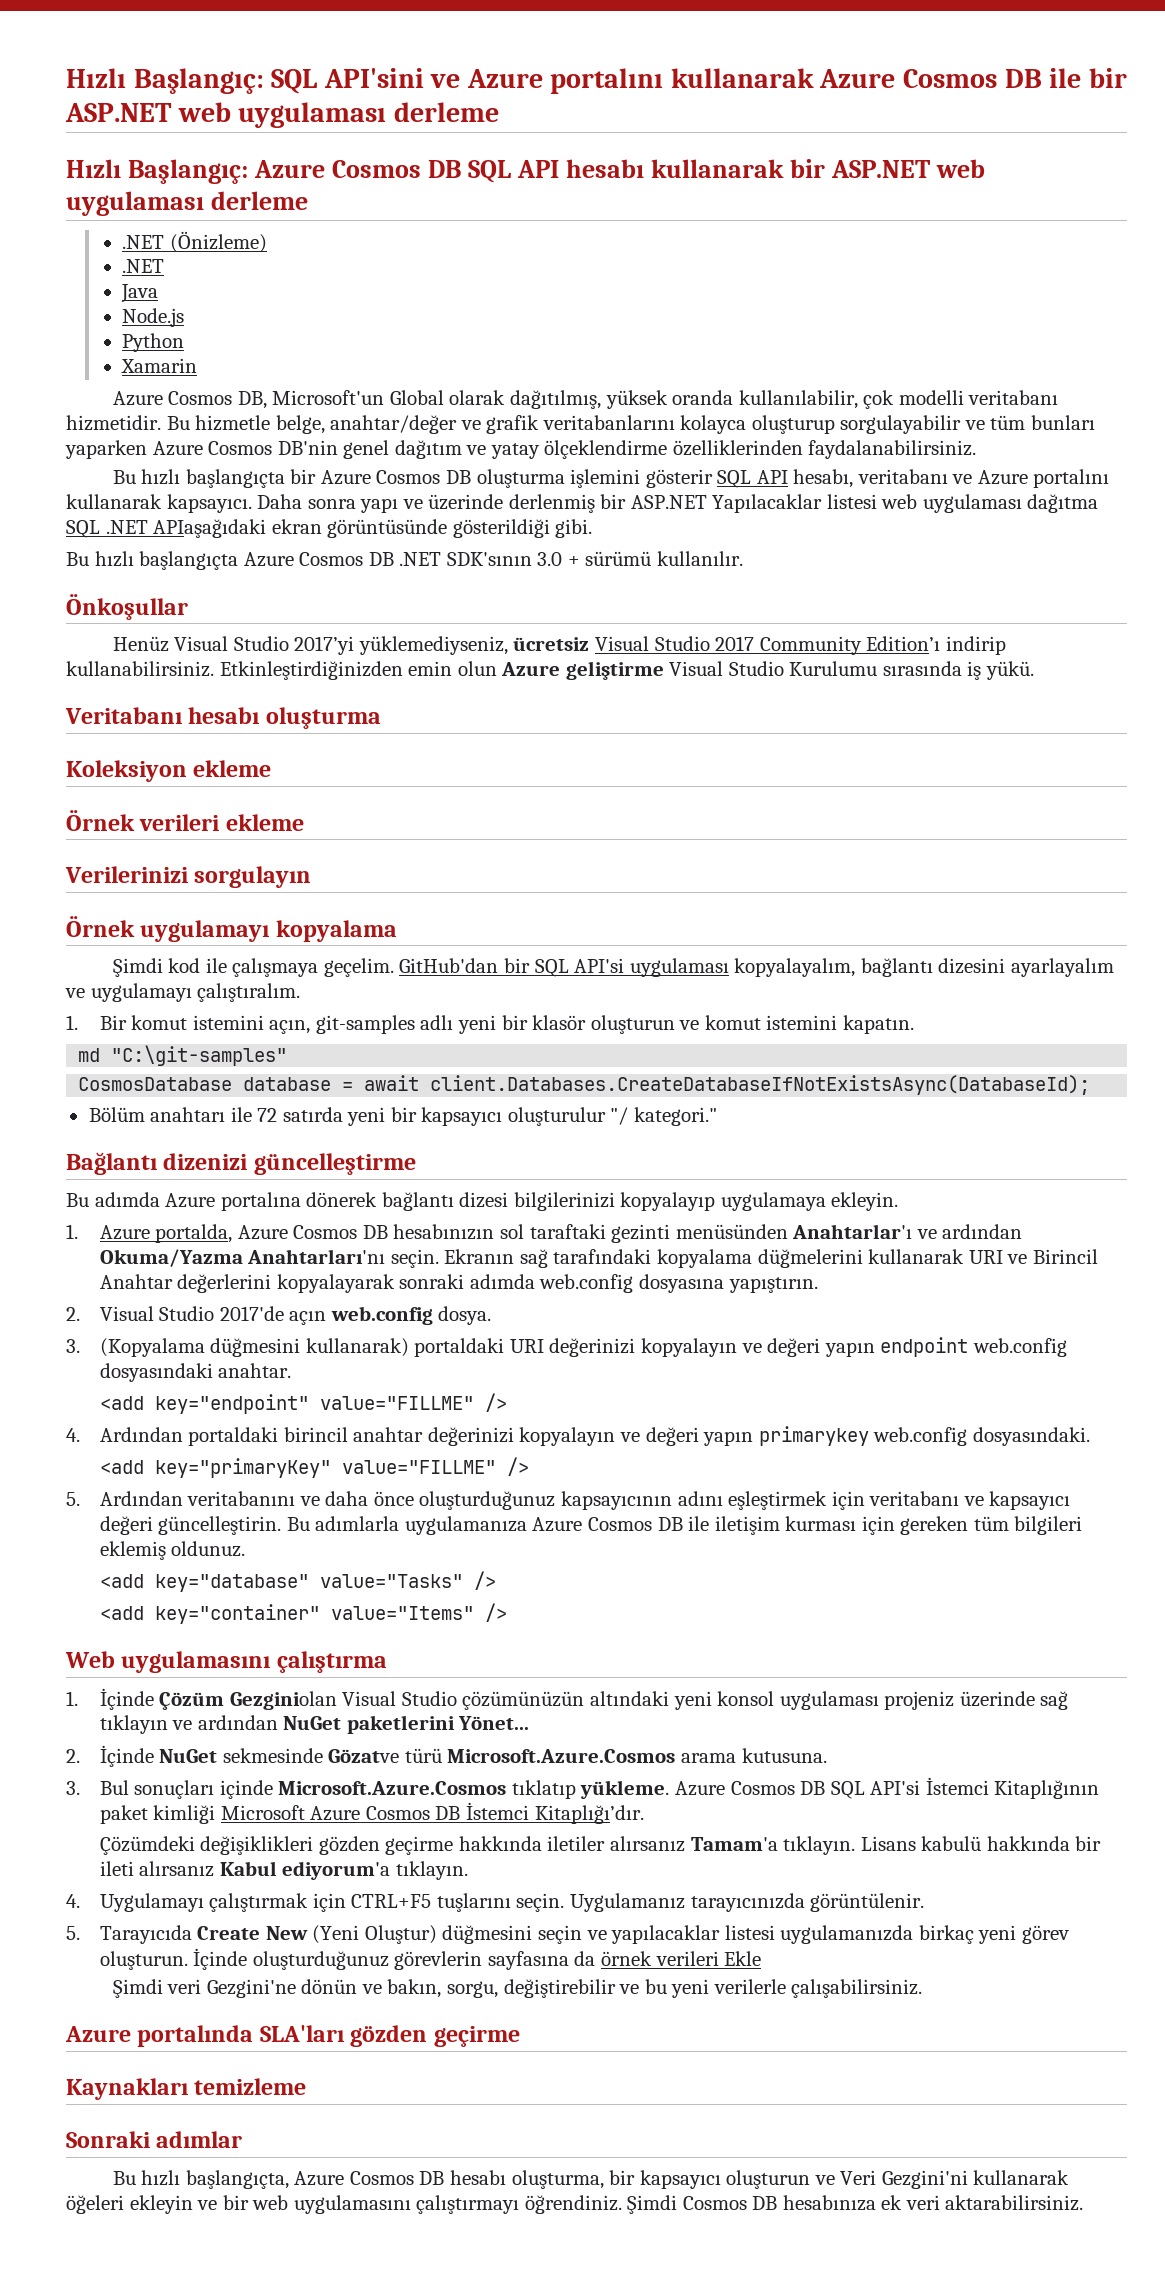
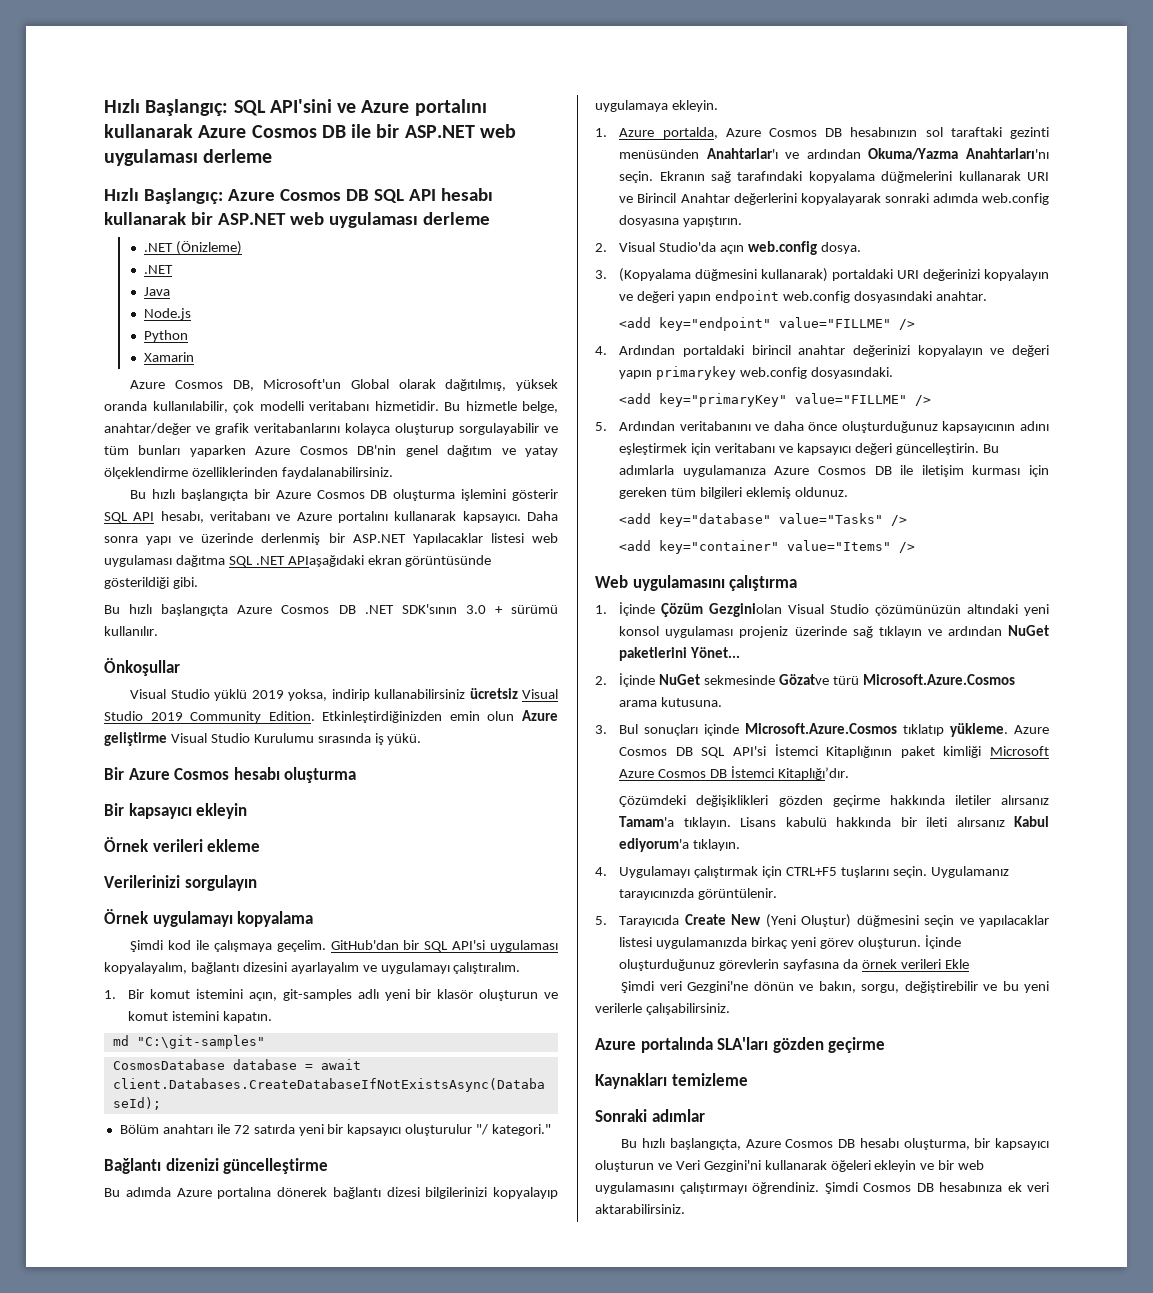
- Henüz Visual Studio 2017’yi yüklemediyseniz, ücretsiz Visual Studio 2017 Community Edition’ı indirip kullanabilirsiniz.
+ Visual Studio yüklü 2019 yoksa, indirip kullanabilirsiniz ücretsiz Visual Studio 2019 Community Edition.
- Veritabanı hesabı oluşturma
+ Bir Azure Cosmos hesabı oluşturma
- Koleksiyon ekleme
+ Bir kapsayıcı ekleyin
- 2. Visual Studio 2017'de açın web.config dosya.
+ 2. Visual Studio'da açın web.config dosya.

